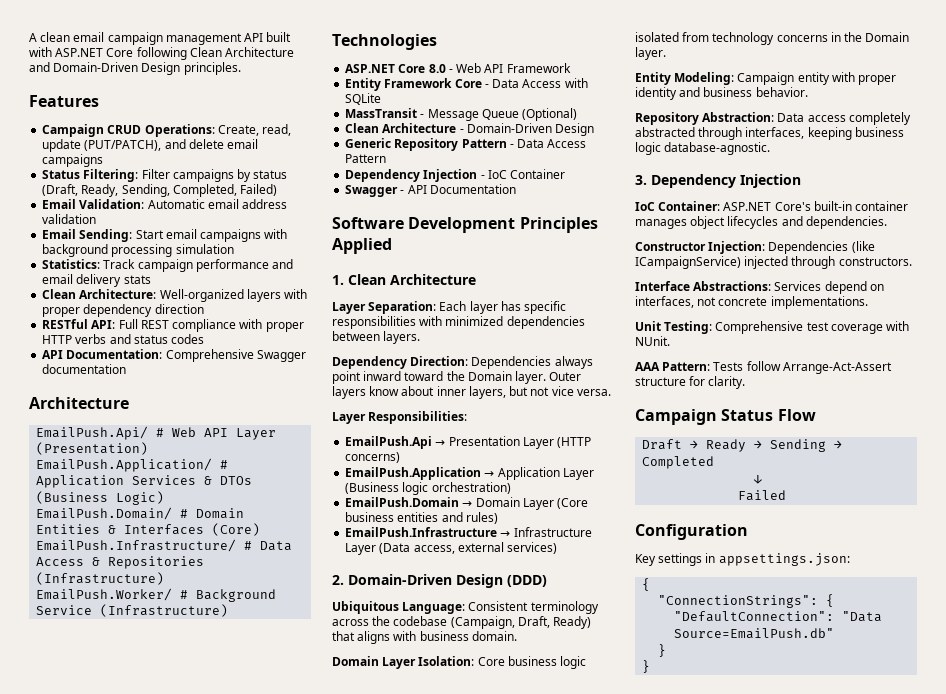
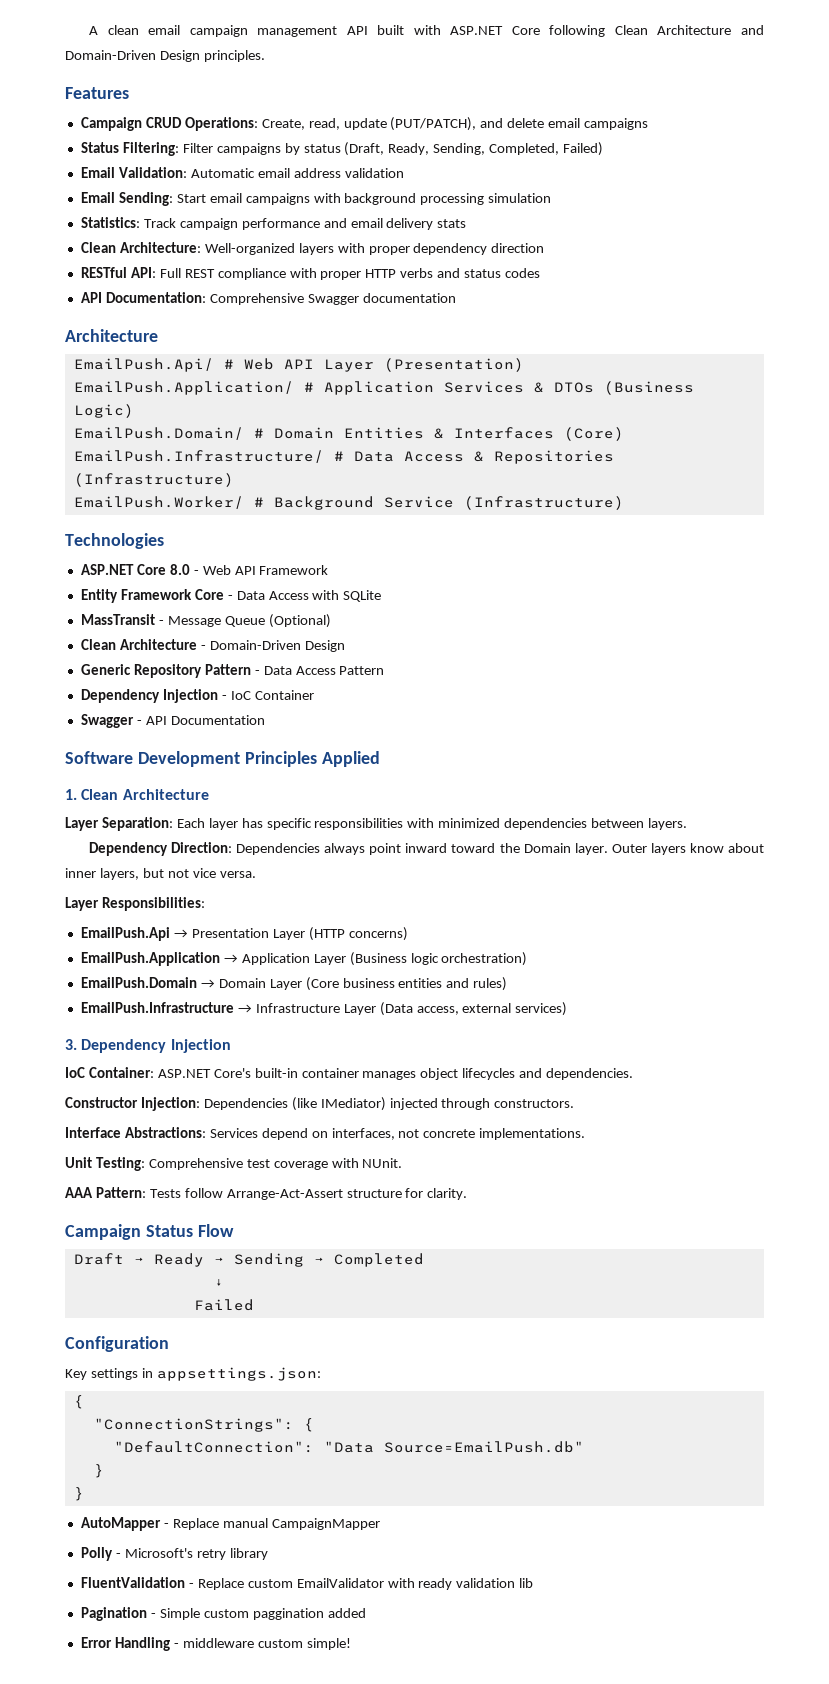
- 2. Domain-Driven Design (DDD)
- Ubiquitous Language: Consistent terminology across the codebase (Campaign, Draft, Ready) that aligns with business domain.
- Domain Layer Isolation: Core business logic isolated from technology concerns in the Domain layer.
- Entity Modeling: Campaign entity with proper identity and business behavior.
- Repository Abstraction: Data access completely abstracted through interfaces, keeping business logic database-agnostic.
- Constructor Injection: Dependencies (like ICampaignService) injected through constructors.
+ Constructor Injection: Dependencies (like IMediator) injected through constructors.
+ AutoMapper - Replace manual CampaignMapper
+ Polly - Microsoft's retry library
+ FluentValidation - Replace custom EmailValidator with ready validation lib
+ Pagination - Simple custom paggination added
+ Error Handling - middleware custom simple!

